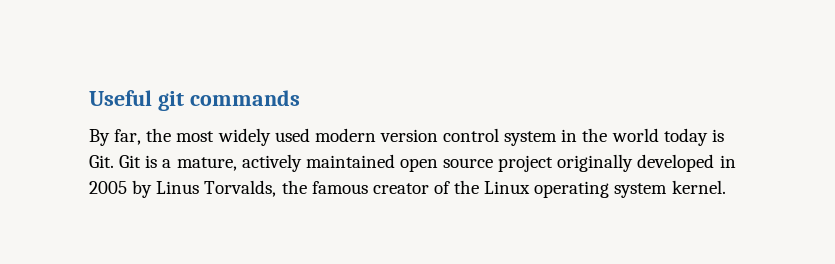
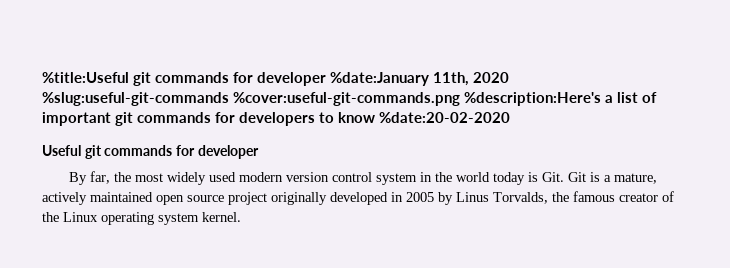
+ %title:Useful git commands for developer %date:January 11th, 2020 %slug:useful-git-commands %cover:useful-git-commands.png %description:Here's a list of important git commands for developers to know %date:20-02-2020
- Useful git commands
+ Useful git commands for developer

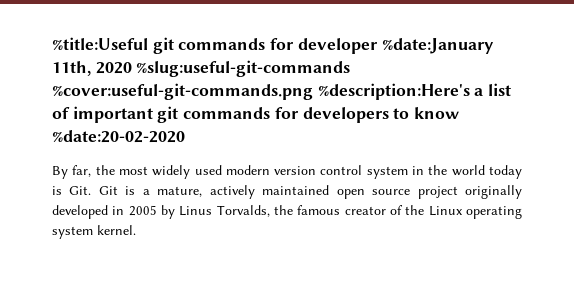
- Useful git commands for developer

